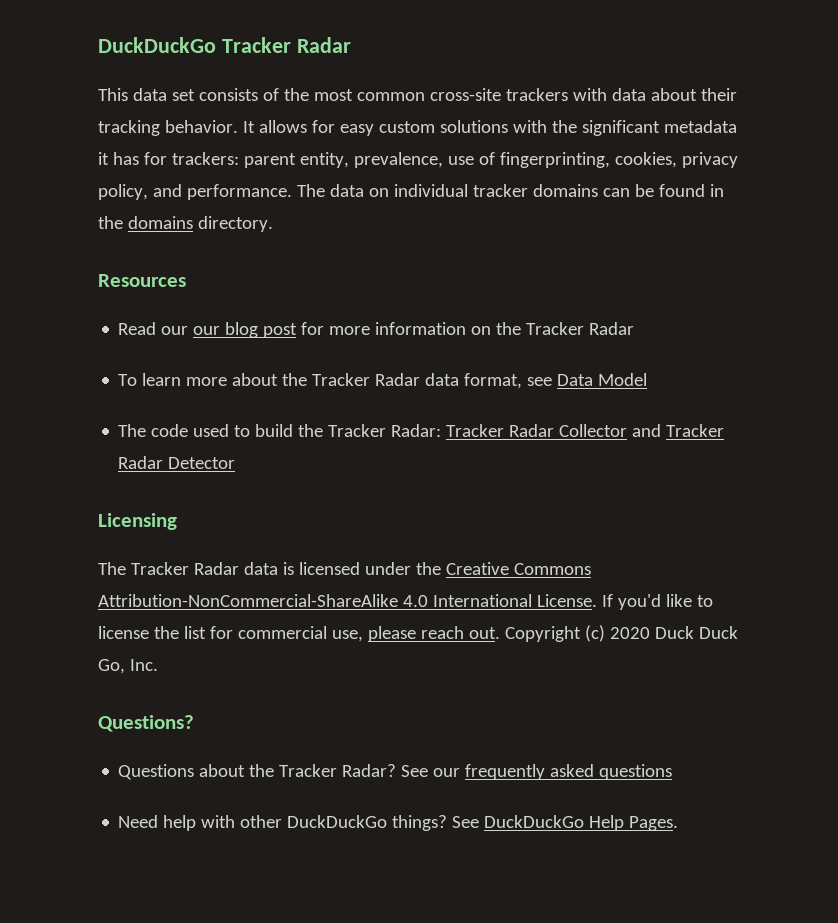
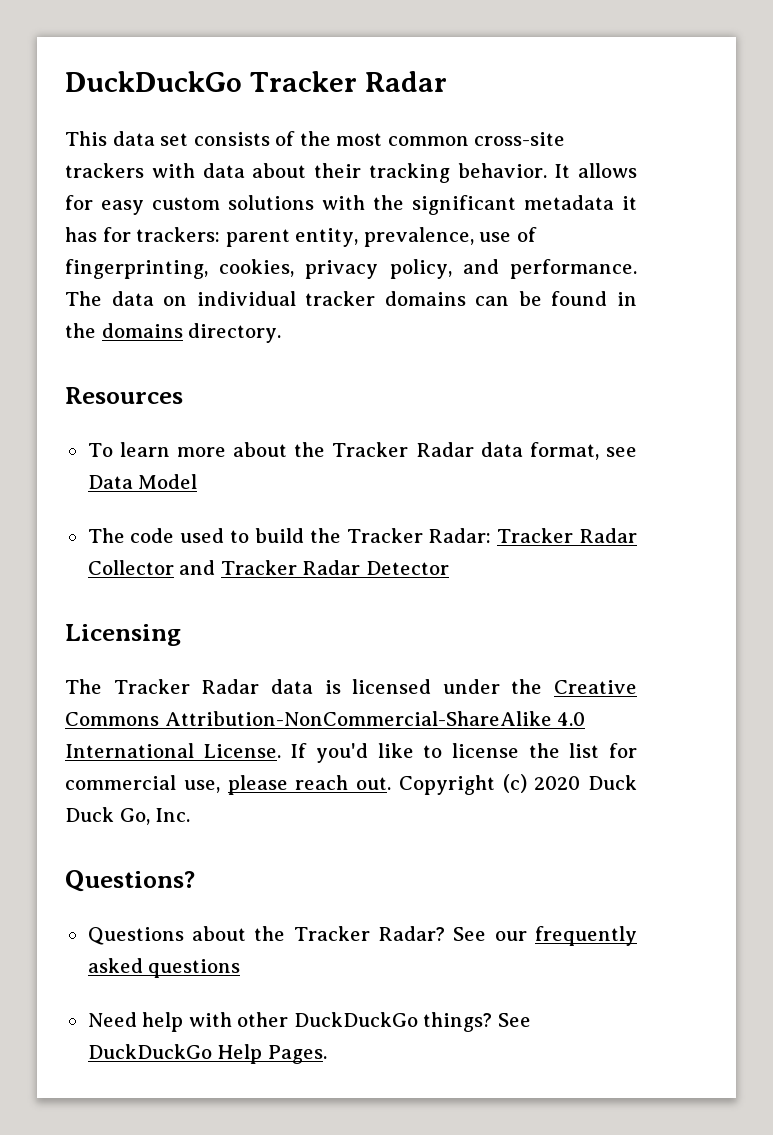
- Read our our blog post for more information on the Tracker Radar

